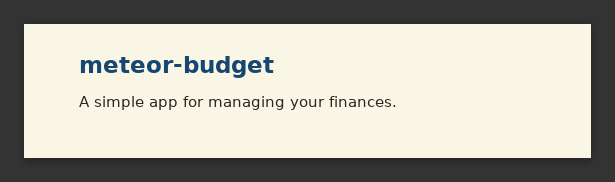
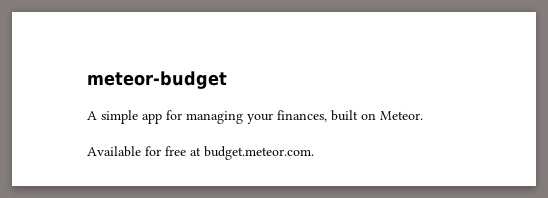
- A simple app for managing your finances.
+ A simple app for managing your finances, built on Meteor.
+ Available for free at budget.meteor.com.

